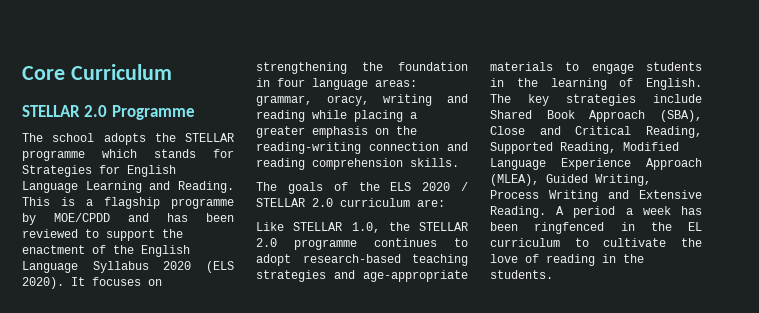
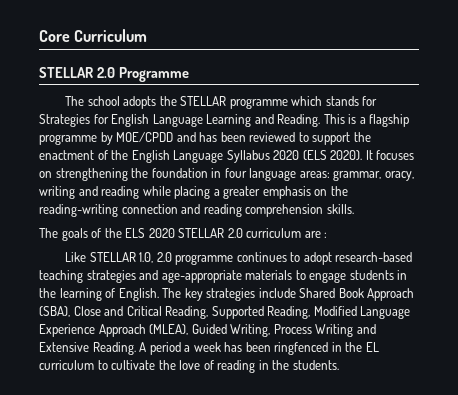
- The goals of the ELS 2020 / STELLAR 2.0 curriculum are:
+ The goals of the ELS 2020 STELLAR 2.0 curriculum are :
- Like STELLAR 1.0, the STELLAR 2.0 programme continues to adopt research-based teaching strategies and age-appropriate materials to engage students in the learning of English.
+ Like STELLAR 1.0, 2.0 programme continues to adopt research-based teaching strategies and age-appropriate materials to engage students in the learning of English.

